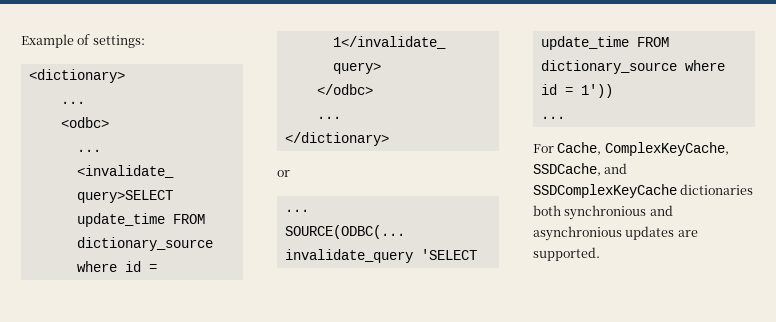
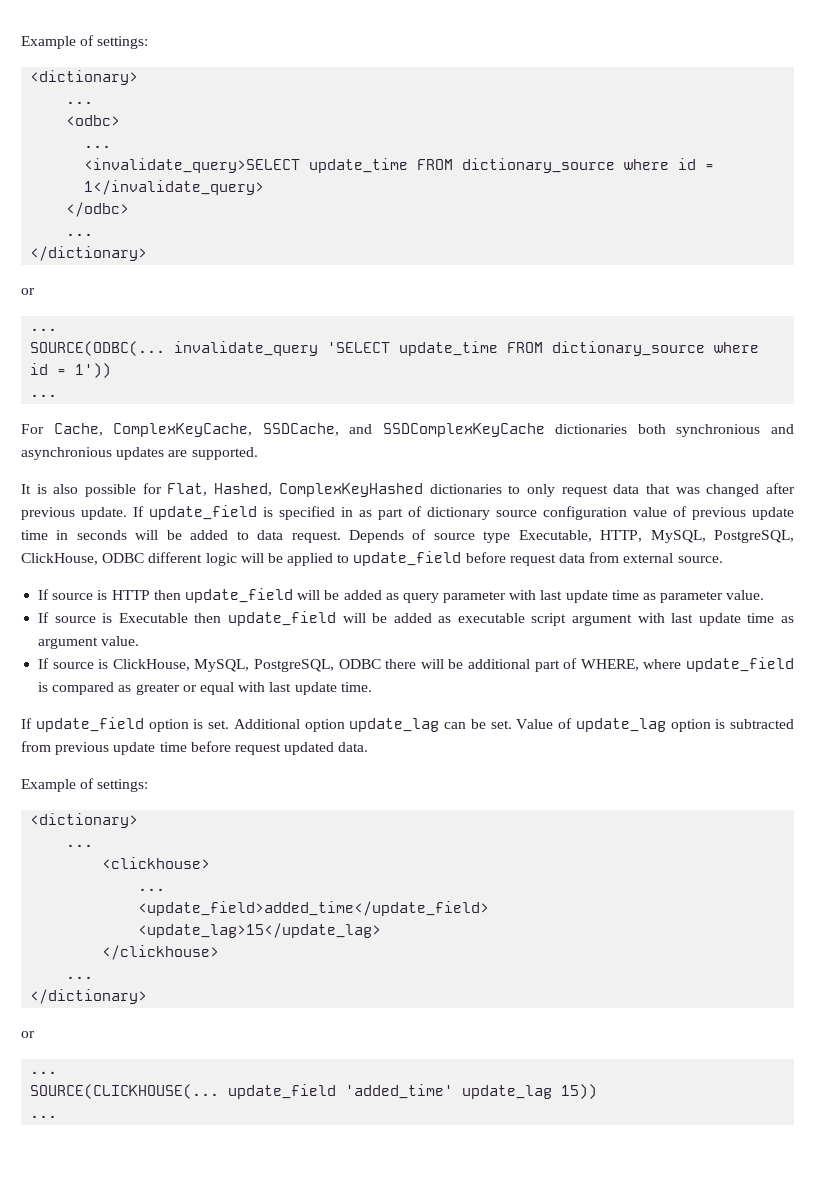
+ It is also possible for Flat, Hashed, ComplexKeyHashed dictionaries to only request data that was changed after previous update. If update_field is specified in as part of dictionary source configuration value of previous update time in seconds will be added to data request. Depends of source type Executable, HTTP, MySQL, PostgreSQL, ClickHouse, ODBC different logic will be applied to update_field before request data from external source.
+ If source is HTTP then update_field will be added as query parameter with last update time as parameter value.
+ If source is Executable then update_field will be added as executable script argument with last update time as argument value.
+ If source is ClickHouse, MySQL, PostgreSQL, ODBC there will be additional part of WHERE, where update_field is compared as greater or equal with last update time.
+ If update_field option is set. Additional option update_lag can be set. Value of update_lag option is subtracted from previous update time before request updated data.
+ Example of settings:
+ <dictionary>
+ ...
+ <clickhouse>
+ ...
+ <update_field>added_time</update_field>
+ <update_lag>15</update_lag>
+ </clickhouse>
+ ...
+ </dictionary>
+ or
+ ...
+ SOURCE(CLICKHOUSE(... update_field 'added_time' update_lag 15))
+ ...

